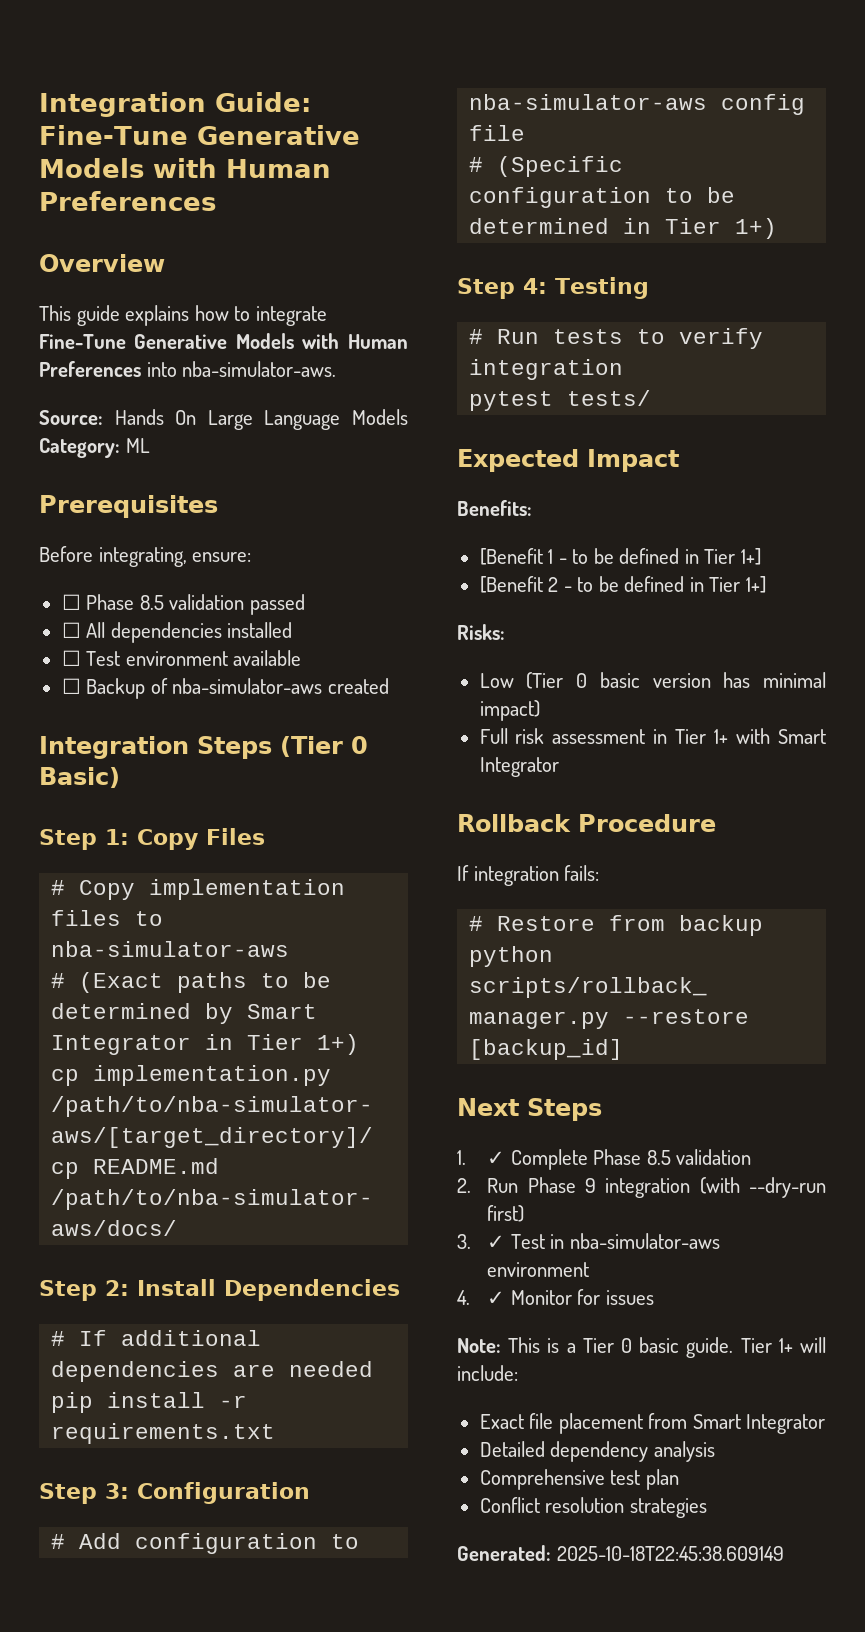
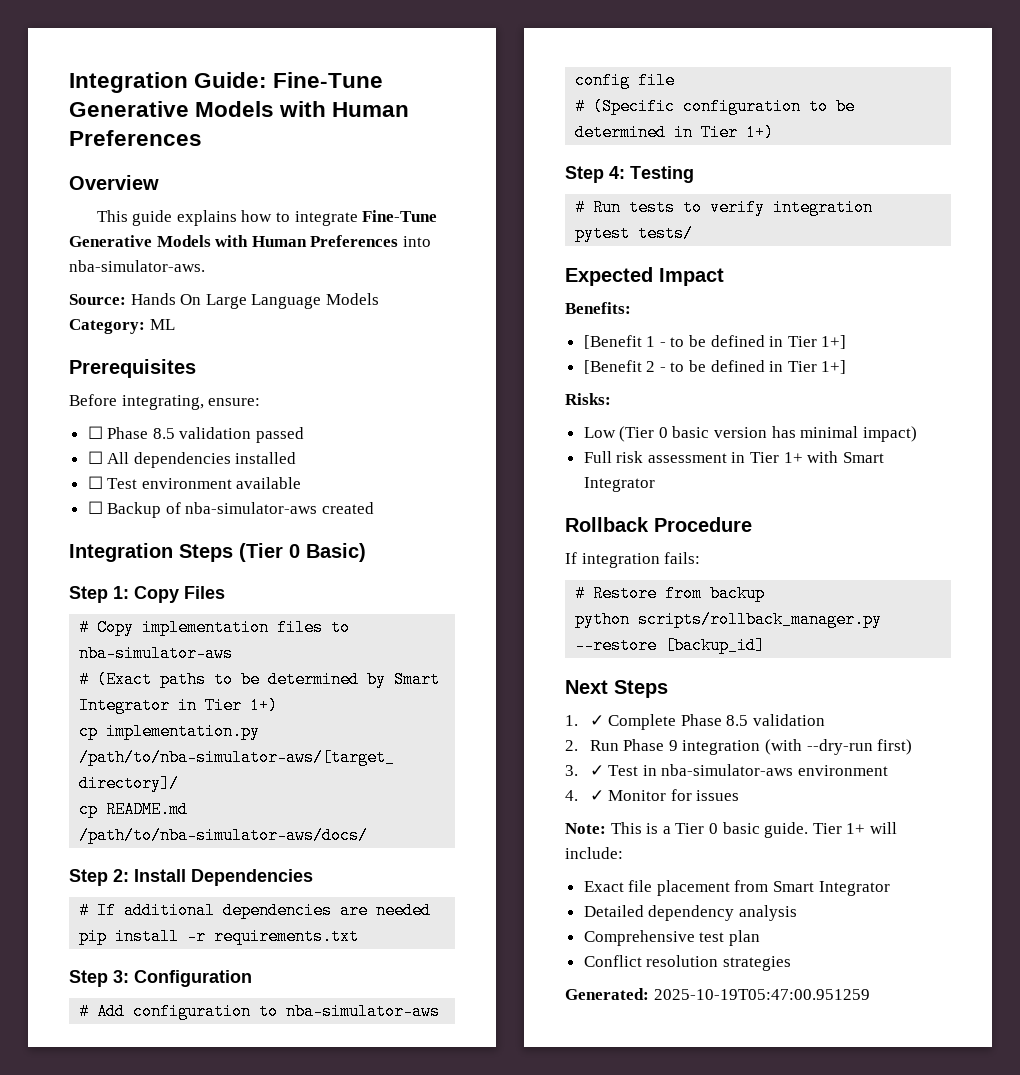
- Generated: 2025-10-18T22:45:38.609149
+ Generated: 2025-10-19T05:47:00.951259

